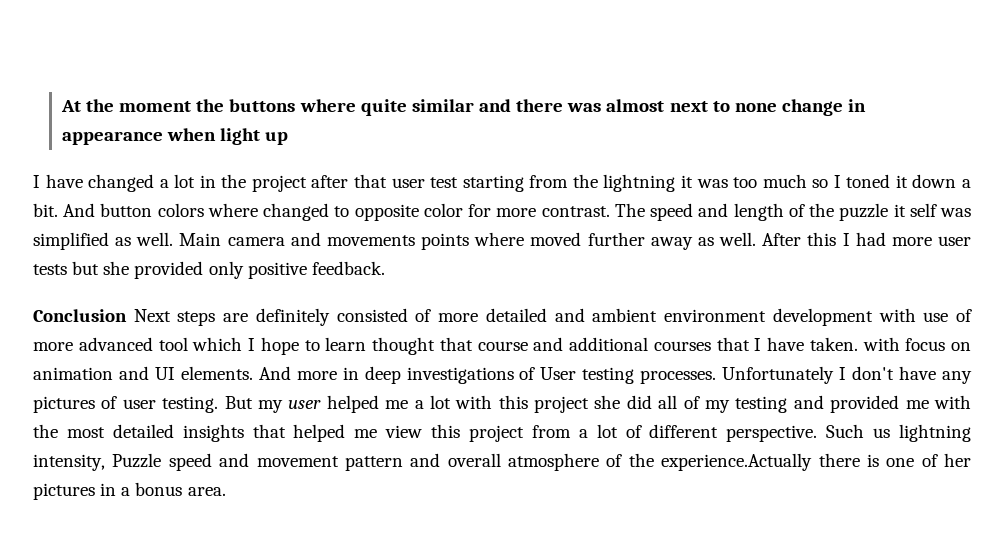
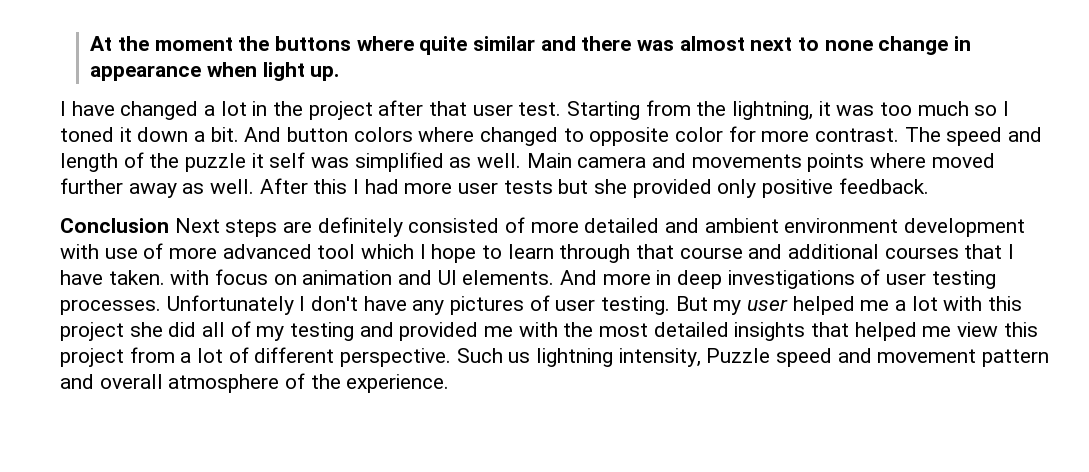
- At the moment the buttons where quite similar and there was almost next to none change in appearance when light up
+ At the moment the buttons where quite similar and there was almost next to none change in appearance when light up.
- I have changed a lot in the project after that user test starting from the lightning it was too much so I toned it down a bit.
+ I have changed a lot in the project after that user test. Starting from the lightning, it was too much so I toned it down a bit.
- Conclusion Next steps are definitely consisted of more detailed and ambient environment development with use of more advanced tool which I hope to learn thought that course and additional courses that I have taken. with focus on animation and UI elements.
+ Conclusion Next steps are definitely consisted of more detailed and ambient environment development with use of more advanced tool which I hope to learn through that course and additional courses that I have taken. with focus on animation and UI elements.
- And more in deep investigations of User testing processes.
+ And more in deep investigations of user testing processes.
- Such us lightning intensity, Puzzle speed and movement pattern and overall atmosphere of the experience.Actually there is one of her pictures in a bonus area.
+ Such us lightning intensity, Puzzle speed and movement pattern and overall atmosphere of the experience.

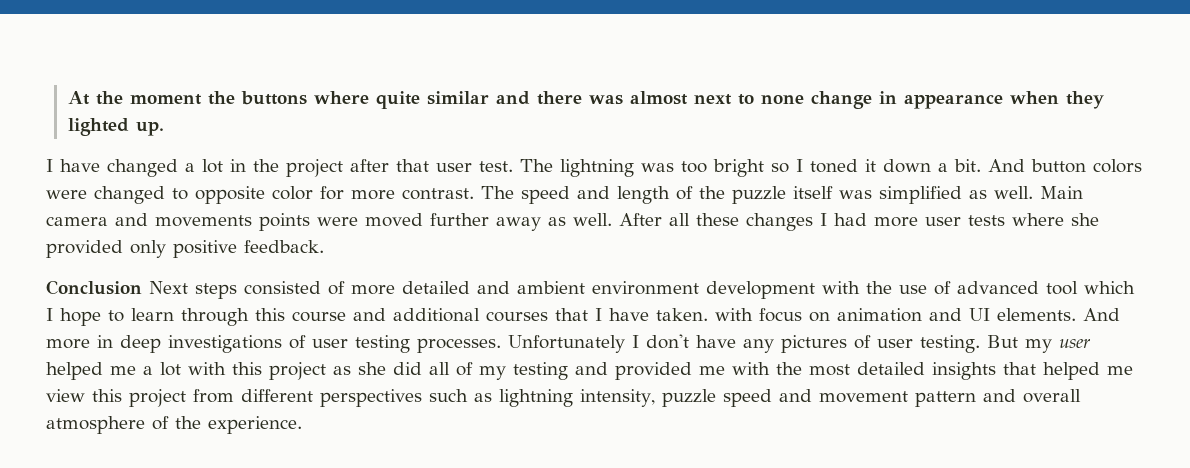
- At the moment the buttons where quite similar and there was almost next to none change in appearance when light up.
+ At the moment the buttons where quite similar and there was almost next to none change in appearance when they lighted up.
- Starting from the lightning, it was too much so I toned it down a bit.
+ The lightning was too bright so I toned it down a bit.
- And button colors where changed to opposite color for more contrast.
+ And button colors were changed to opposite color for more contrast.
- The speed and length of the puzzle it self was simplified as well.
+ The speed and length of the puzzle itself was simplified as well.
- Main camera and movements points where moved further away as well.
+ Main camera and movements points were moved further away as well.
- After this I had more user tests but she provided only positive feedback.
+ After all these changes I had more user tests where she provided only positive feedback.
- Conclusion Next steps are definitely consisted of more detailed and ambient environment development with use of more advanced tool which I hope to learn through that course and additional courses that I have taken. with focus on animation and UI elements.
+ Conclusion Next steps consisted of more detailed and ambient environment development with the use of advanced tool which I hope to learn through this course and additional courses that I have taken. with focus on animation and UI elements.
- But my user helped me a lot with this project she did all of my testing and provided me with the most detailed insights that helped me view this project from a lot of different perspective. Such us lightning intensity, Puzzle speed and movement pattern and overall atmosphere of the experience.
+ But my user helped me a lot with this project as she did all of my testing and provided me with the most detailed insights that helped me view this project from different perspectives such as lightning intensity, puzzle speed and movement pattern and overall atmosphere of the experience.

